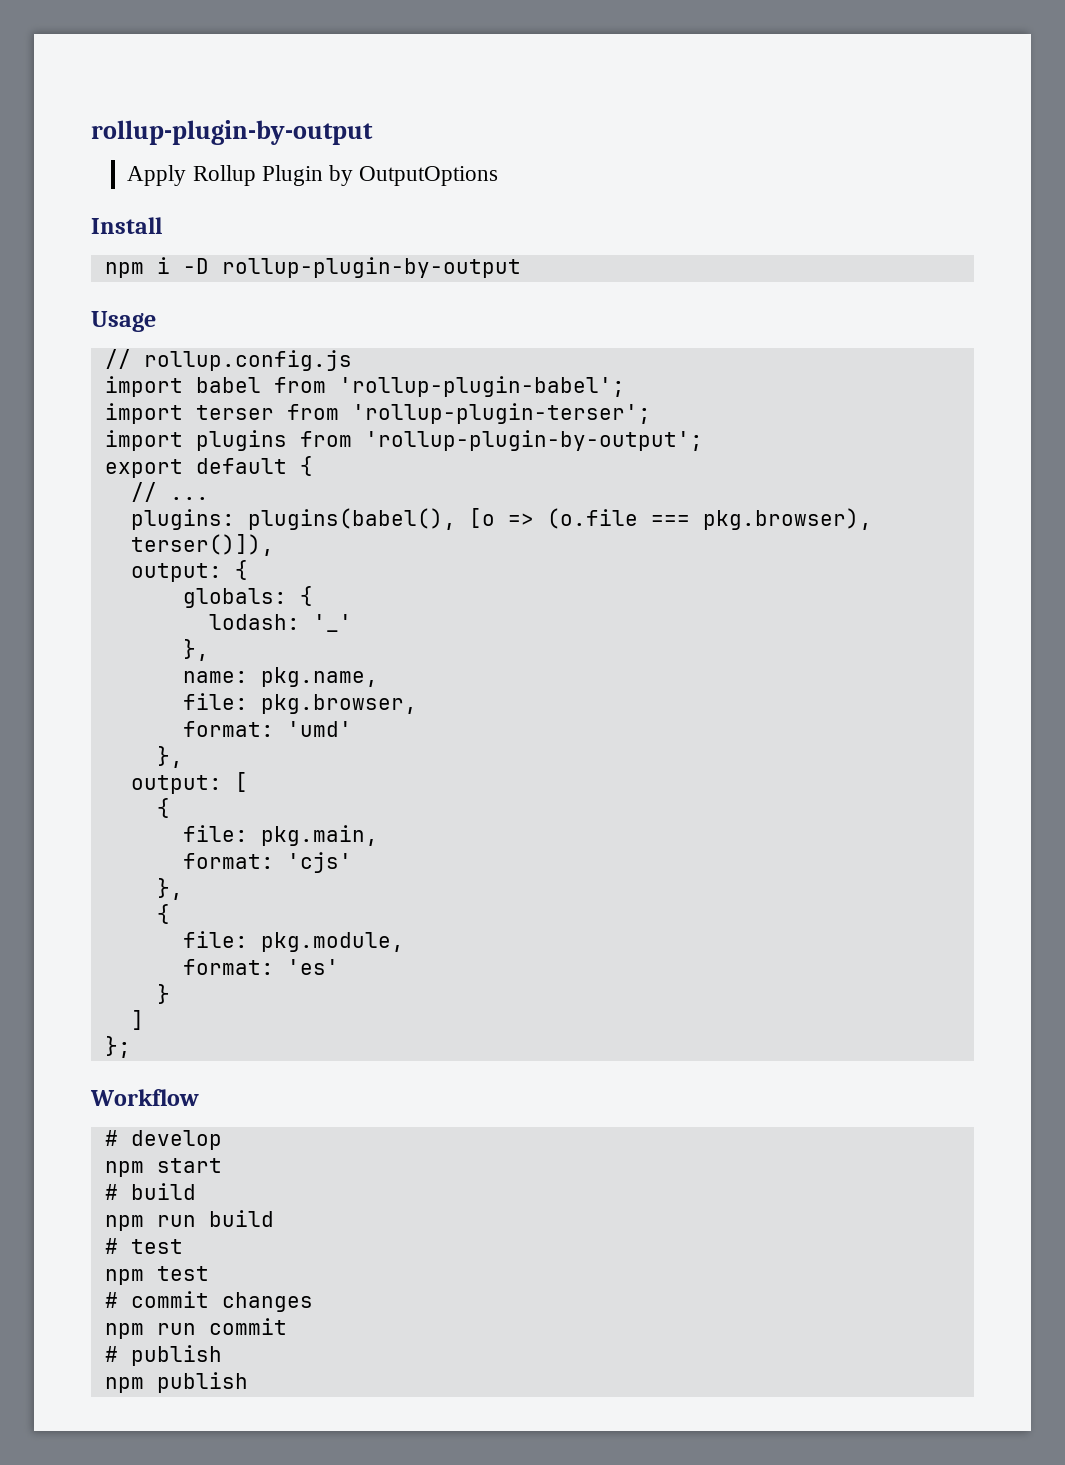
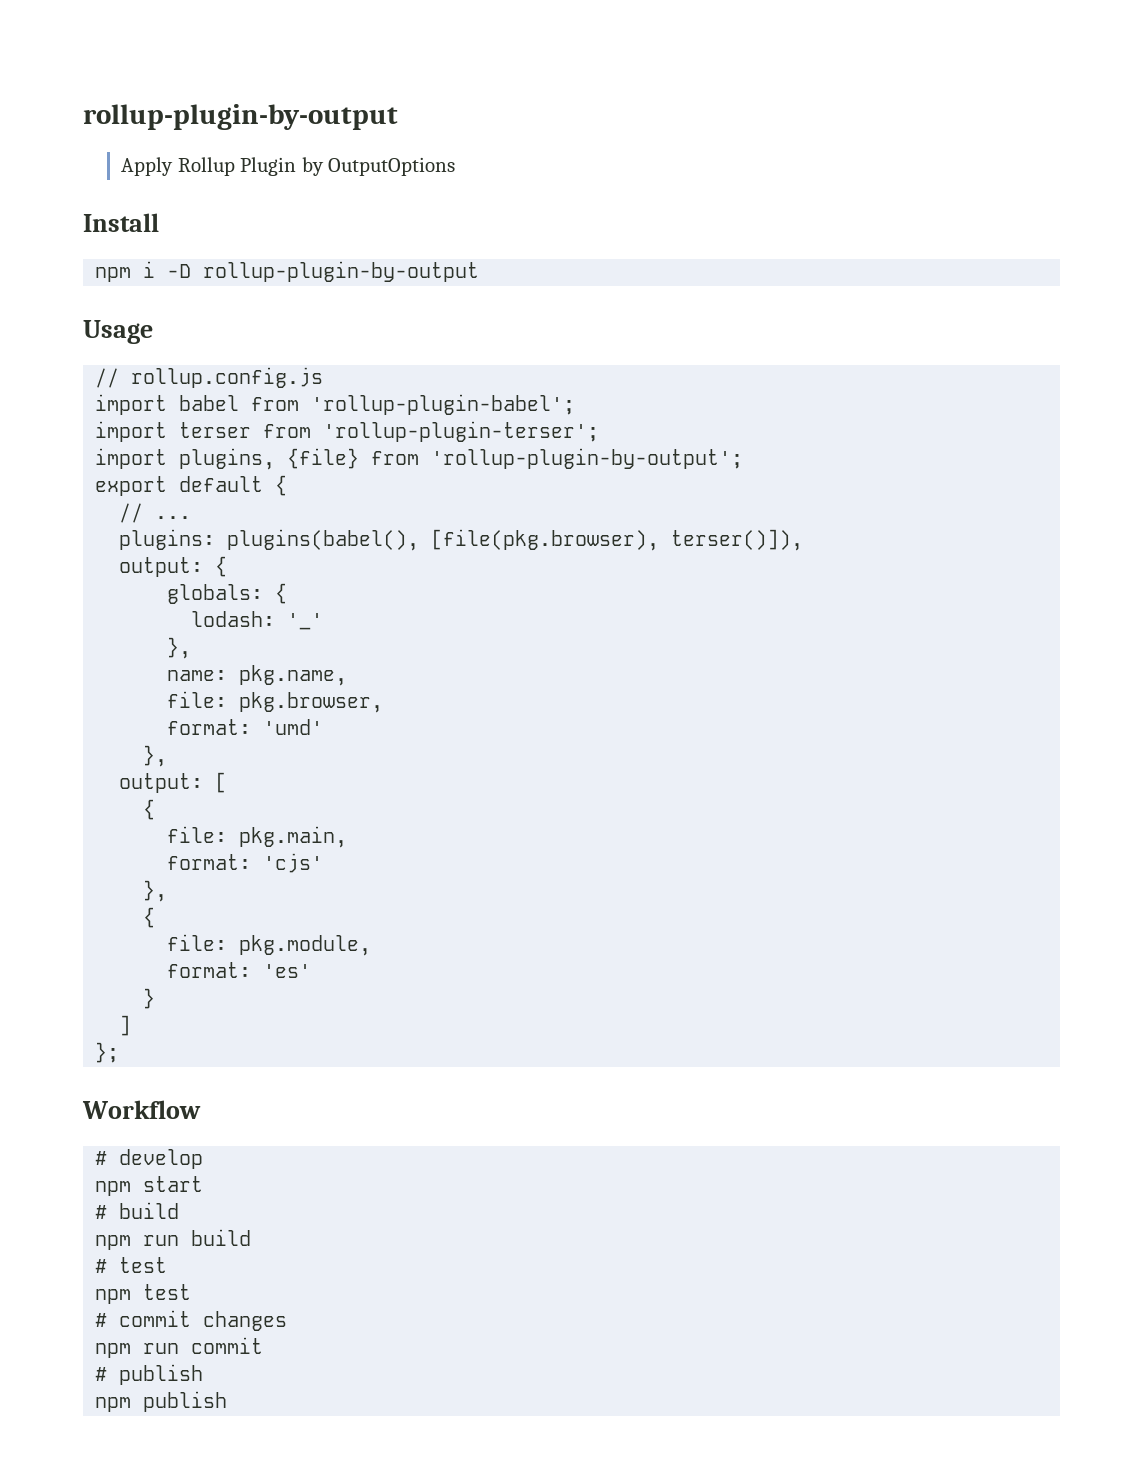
- import plugins from 'rollup-plugin-by-output';
+ import plugins, {file} from 'rollup-plugin-by-output';
- plugins: plugins(babel(), [o => (o.file === pkg.browser), terser()]),
+ plugins: plugins(babel(), [file(pkg.browser), terser()]),

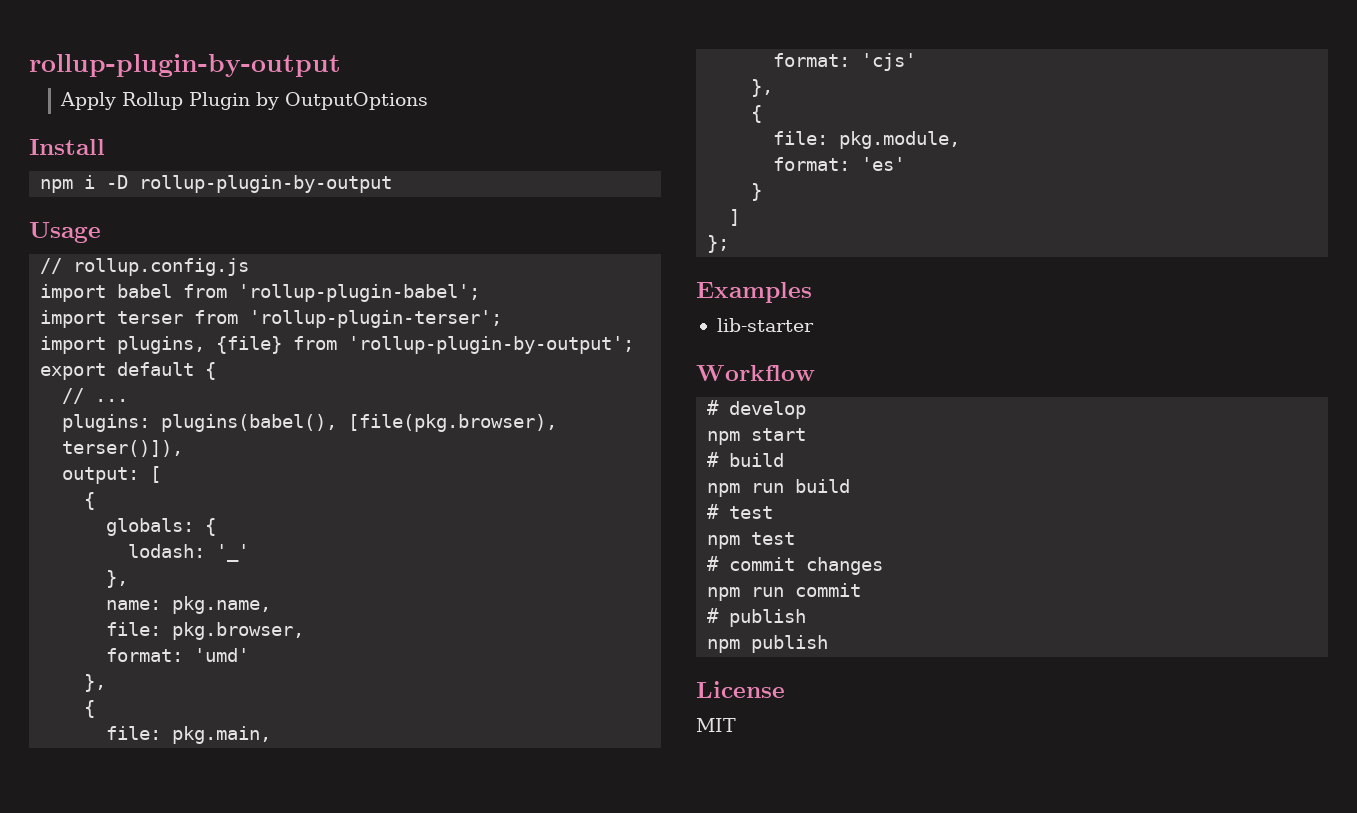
- output: {
+ output: [
+ {
- output: [
+ Examples
+ lib-starter
+ License
+ MIT

